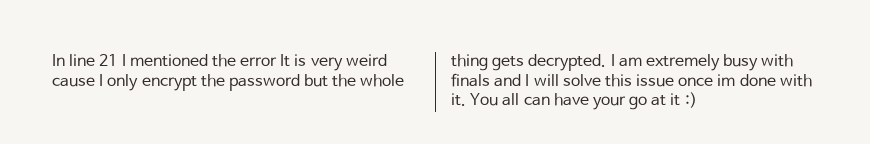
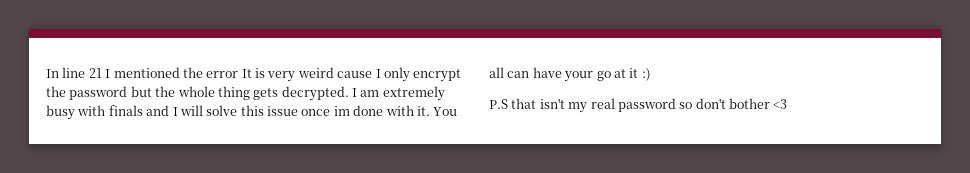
+ P.S that isn't my real password so don't bother <3

